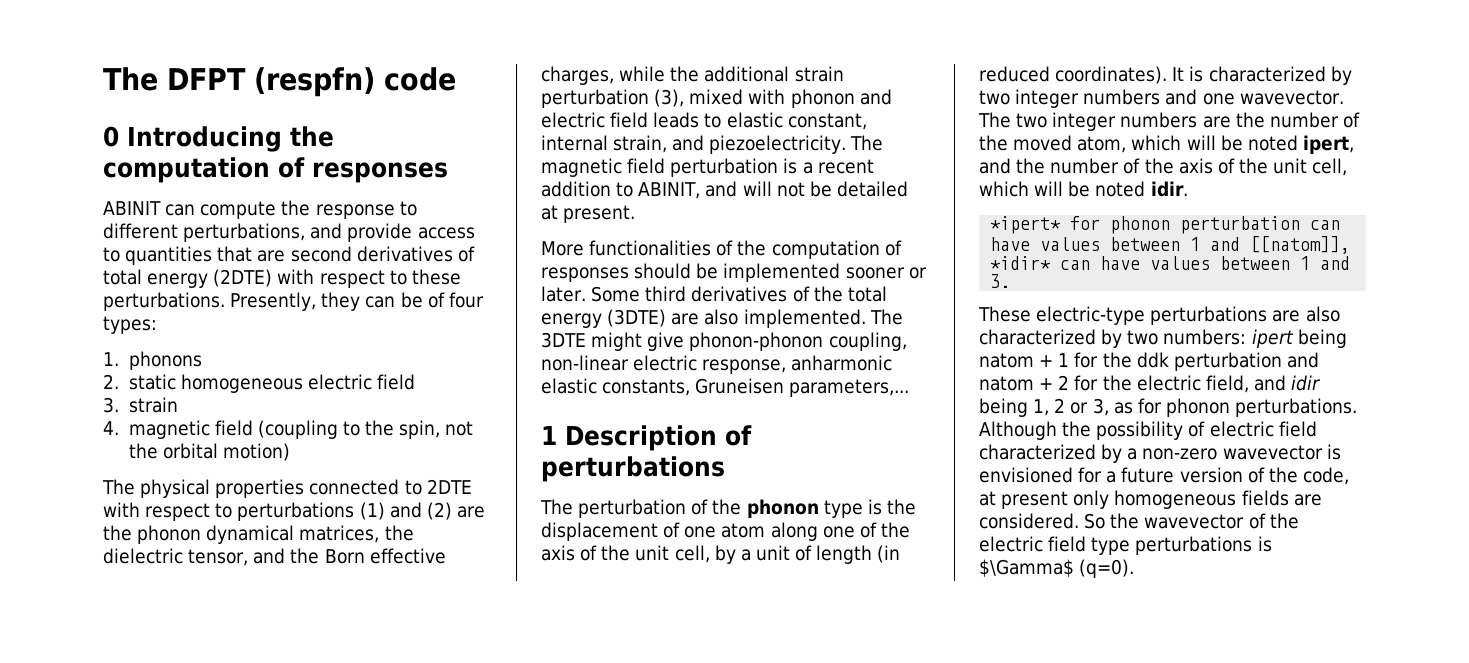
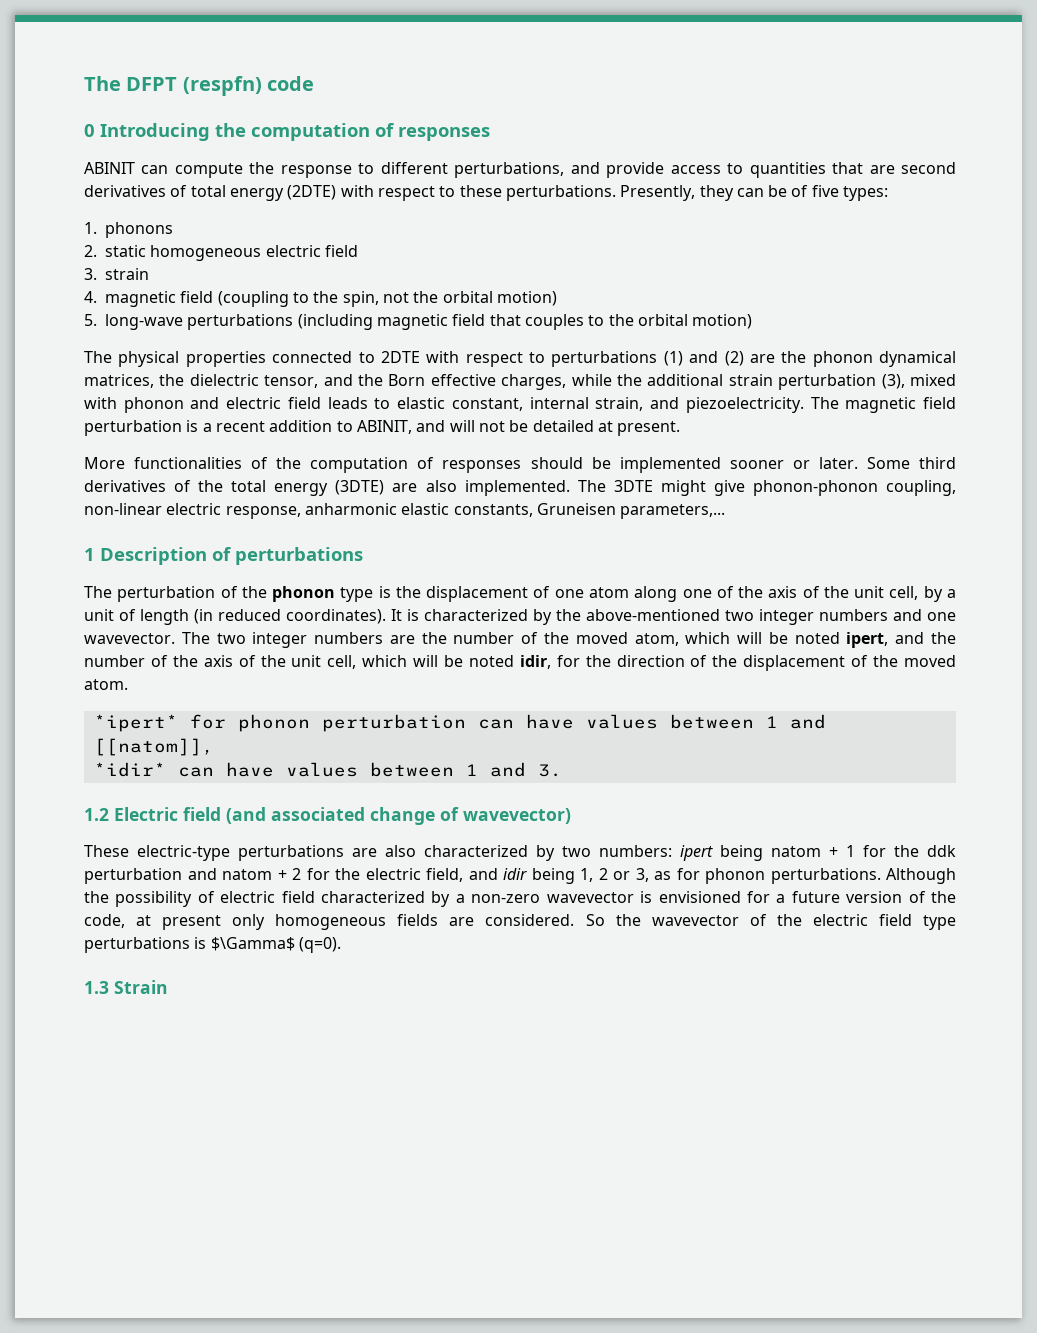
- Presently, they can be of four types:
+ Presently, they can be of five types:
+ 5. long-wave perturbations (including magnetic field that couples to the orbital motion)
- It is characterized by two integer numbers and one wavevector.
+ It is characterized by the above-mentioned two integer numbers and one wavevector.
- The two integer numbers are the number of the moved atom, which will be noted ipert, and the number of the axis of the unit cell, which will be noted idir.
+ The two integer numbers are the number of the moved atom, which will be noted ipert, and the number of the axis of the unit cell, which will be noted idir, for the direction of the displacement of the moved atom.
+ 1.2 Electric field (and associated change of wavevector)
+ 1.3 Strain

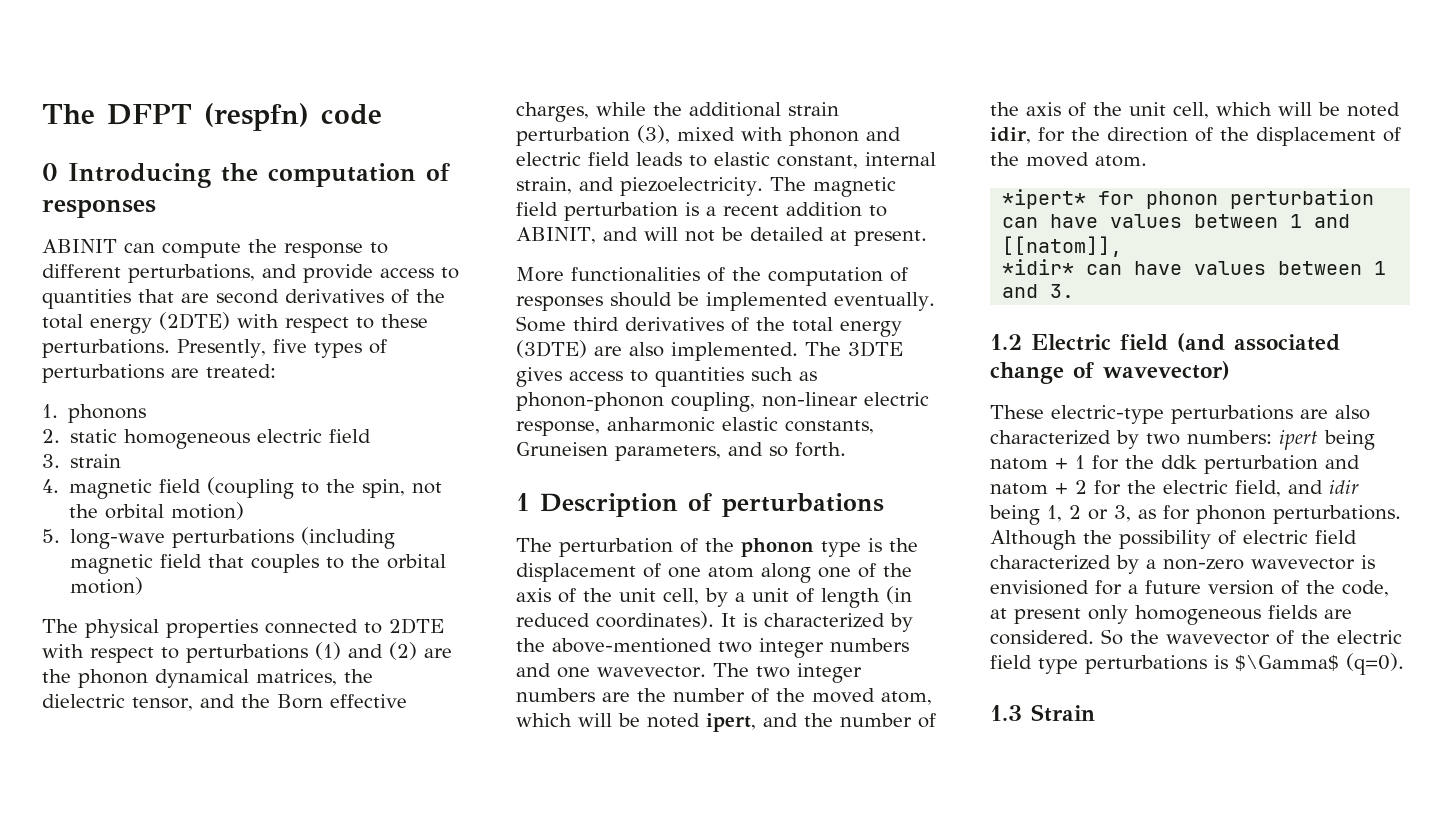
- ABINIT can compute the response to different perturbations, and provide access to quantities that are second derivatives of total energy (2DTE) with respect to these perturbations.
+ ABINIT can compute the response to different perturbations, and provide access to quantities that are second derivatives of the total energy (2DTE) with respect to these perturbations.
- Presently, they can be of five types:
+ Presently, five types of perturbations are treated:
- More functionalities of the computation of responses should be implemented sooner or later.
+ More functionalities of the computation of responses should be implemented eventually.
- The 3DTE might give phonon-phonon coupling, non-linear electric response, anharmonic elastic constants, Gruneisen parameters,...
+ The 3DTE gives access to quantities such as phonon-phonon coupling, non-linear electric response, anharmonic elastic constants, Gruneisen parameters, and so forth.

